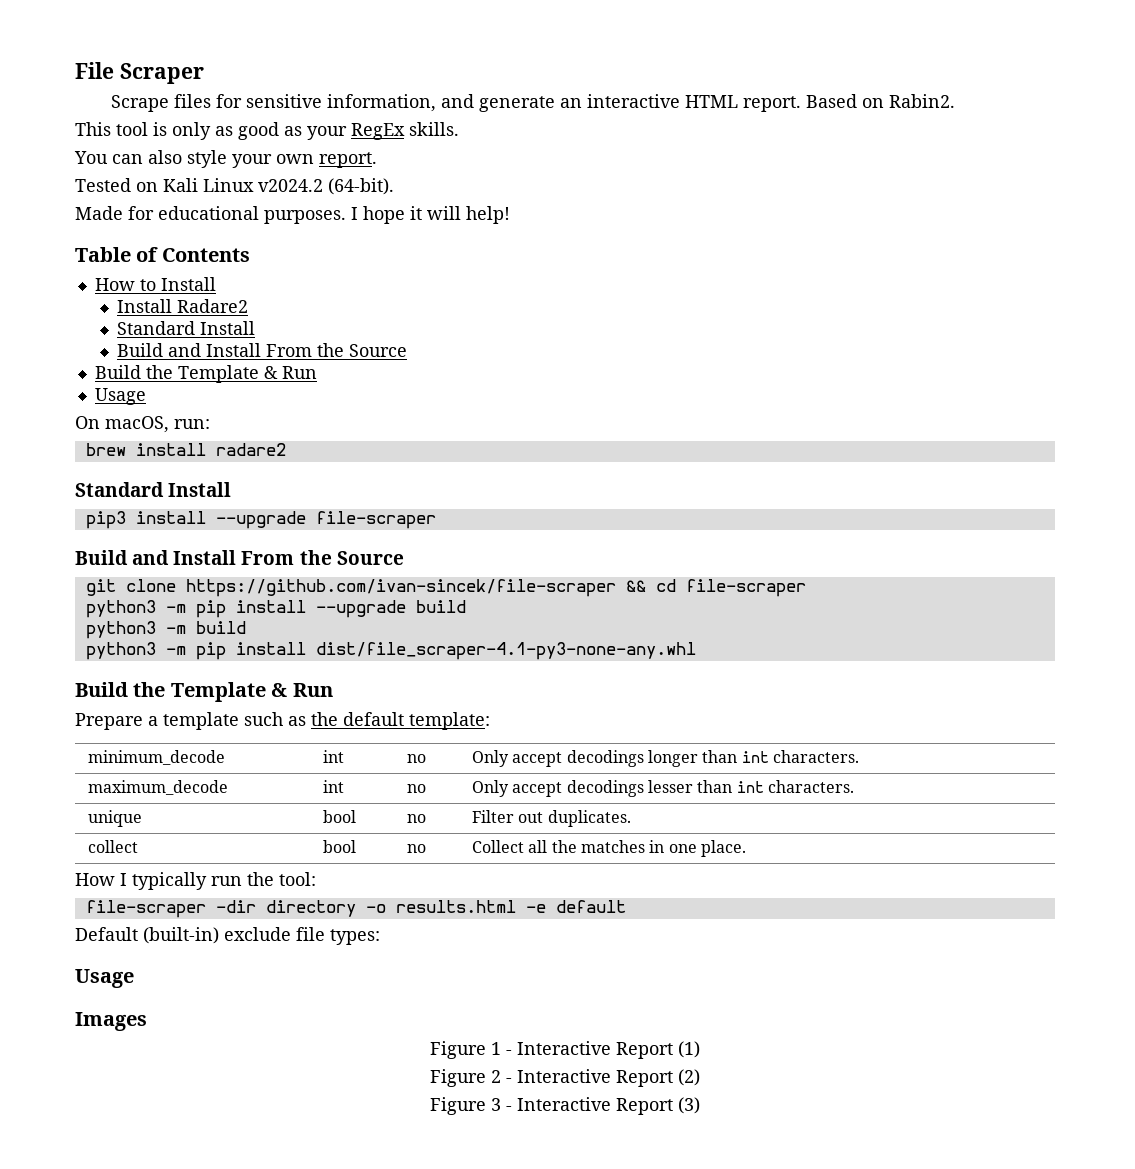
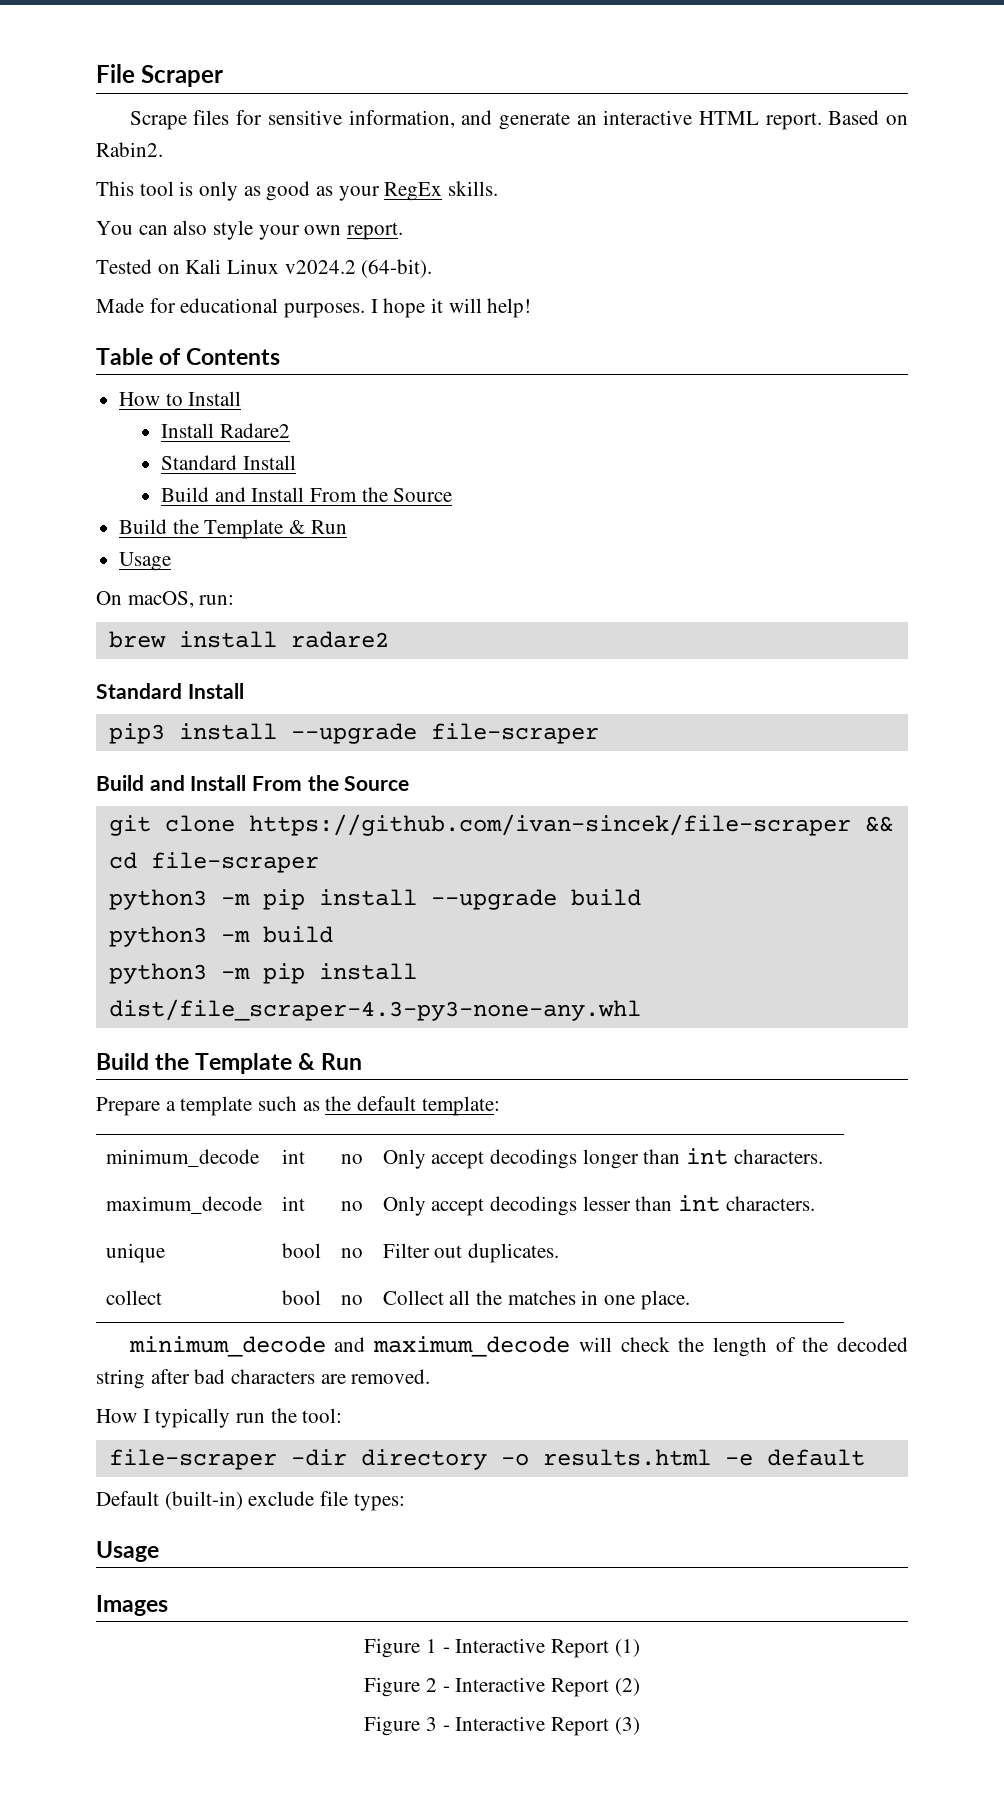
- python3 -m pip install dist/file_scraper-4.1-py3-none-any.whl
+ python3 -m pip install dist/file_scraper-4.3-py3-none-any.whl
+ minimum_decode and maximum_decode will check the length of the decoded string after bad characters are removed.

